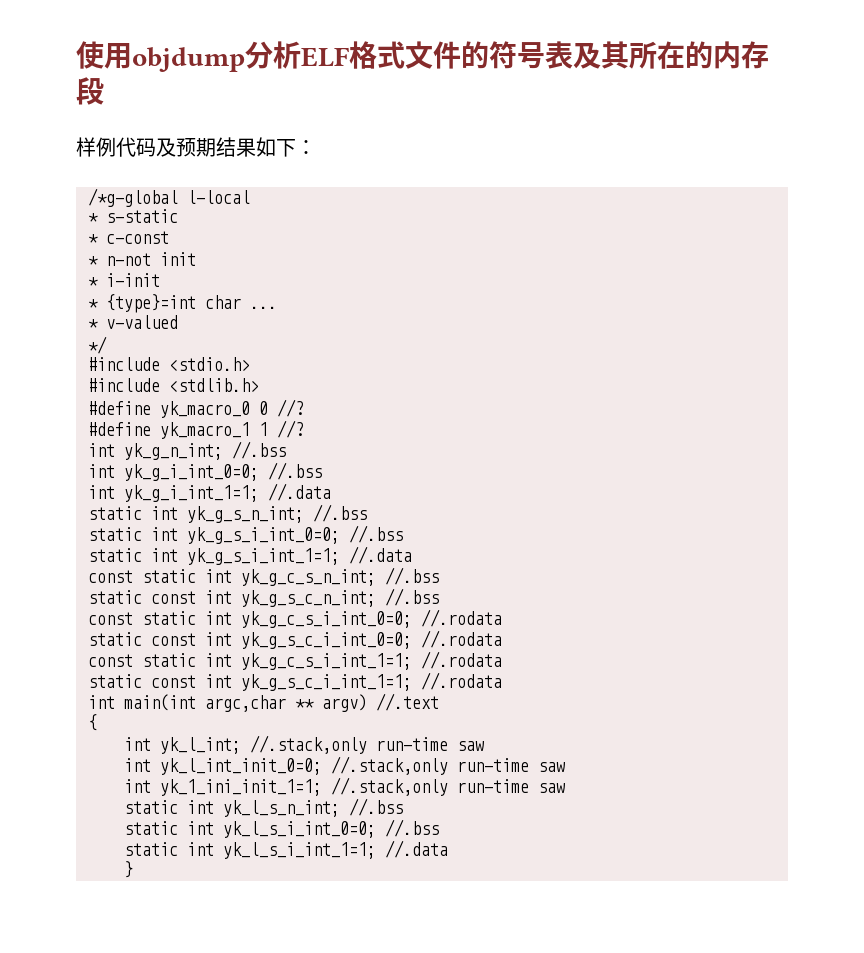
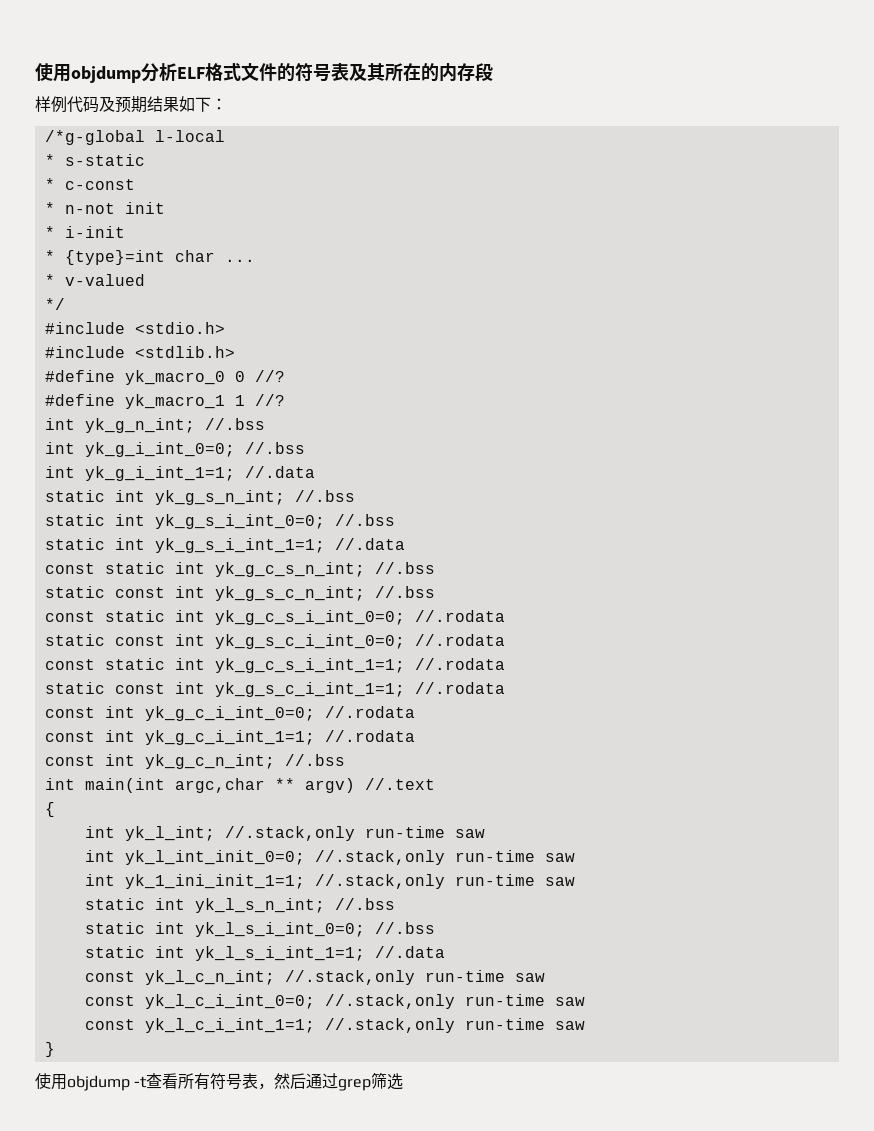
+ const int yk_g_c_i_int_0=0; //.rodata
+ const int yk_g_c_i_int_1=1; //.rodata
+ const int yk_g_c_n_int; //.bss
+ const yk_l_c_n_int; //.stack,only run-time saw
+ const yk_l_c_i_int_0=0; //.stack,only run-time saw
+ const yk_l_c_i_int_1=1; //.stack,only run-time saw
  }
+ 使用objdump -t查看所有符号表，然后通过grep筛选

